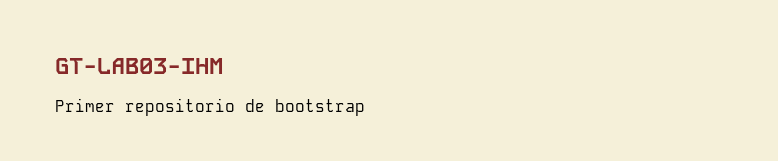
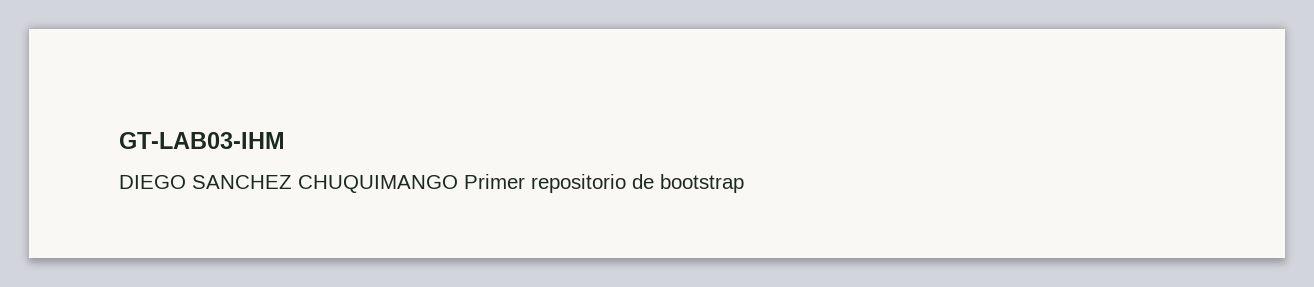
- Primer repositorio de bootstrap
+ DIEGO SANCHEZ CHUQUIMANGO Primer repositorio de bootstrap

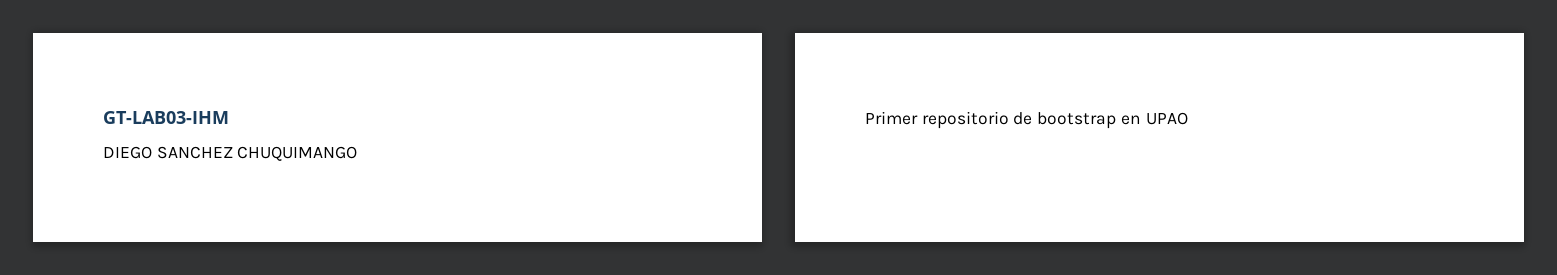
- DIEGO SANCHEZ CHUQUIMANGO Primer repositorio de bootstrap
+ DIEGO SANCHEZ CHUQUIMANGO
+ Primer repositorio de bootstrap en UPAO

